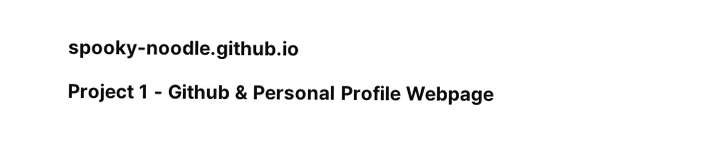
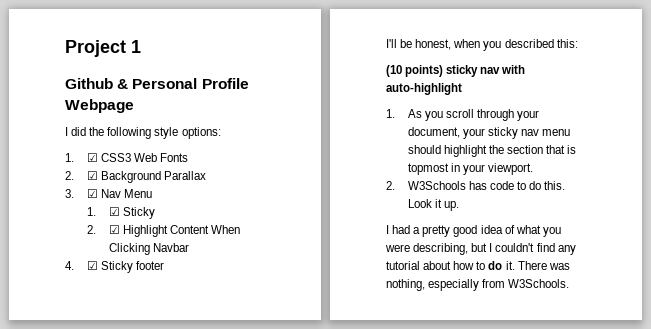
- spooky-noodle.github.io
- Project 1 - Github & Personal Profile Webpage
+ Project 1
+ Github & Personal Profile Webpage
+ I did the following style options:
+ 1. ☑ CSS3 Web Fonts
+ 2. ☑ Background Parallax
+ 3. ☑ Nav Menu
+ 1. ☑ Sticky
+ 2. ☑ Highlight Content When Clicking Navbar
+ 4. ☑ Sticky footer
+ I'll be honest, when you described this:
+ (10 points) sticky nav with auto-highlight
+ 1. As you scroll through your document, your sticky nav menu should highlight the section that is topmost in your viewport.
+ 2. W3Schools has code to do this. Look it up.
+ I had a pretty good idea of what you were describing, but I couldn't find any tutorial about how to do it. There was nothing, especially from W3Schools.

